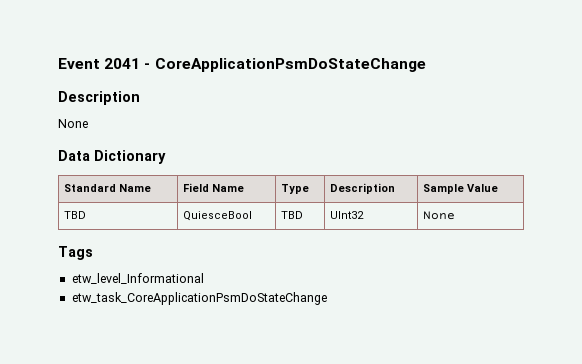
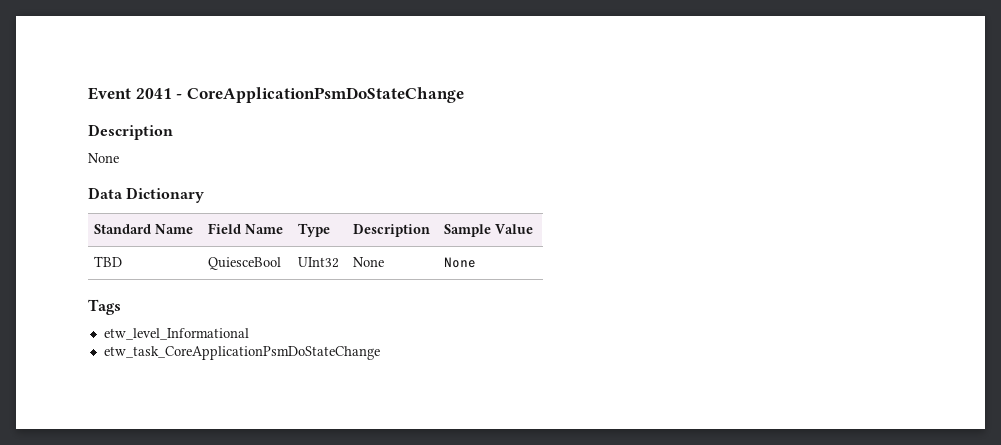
- TBD | QuiesceBool | TBD | UInt32 | None
+ TBD | QuiesceBool | UInt32 | None | None

